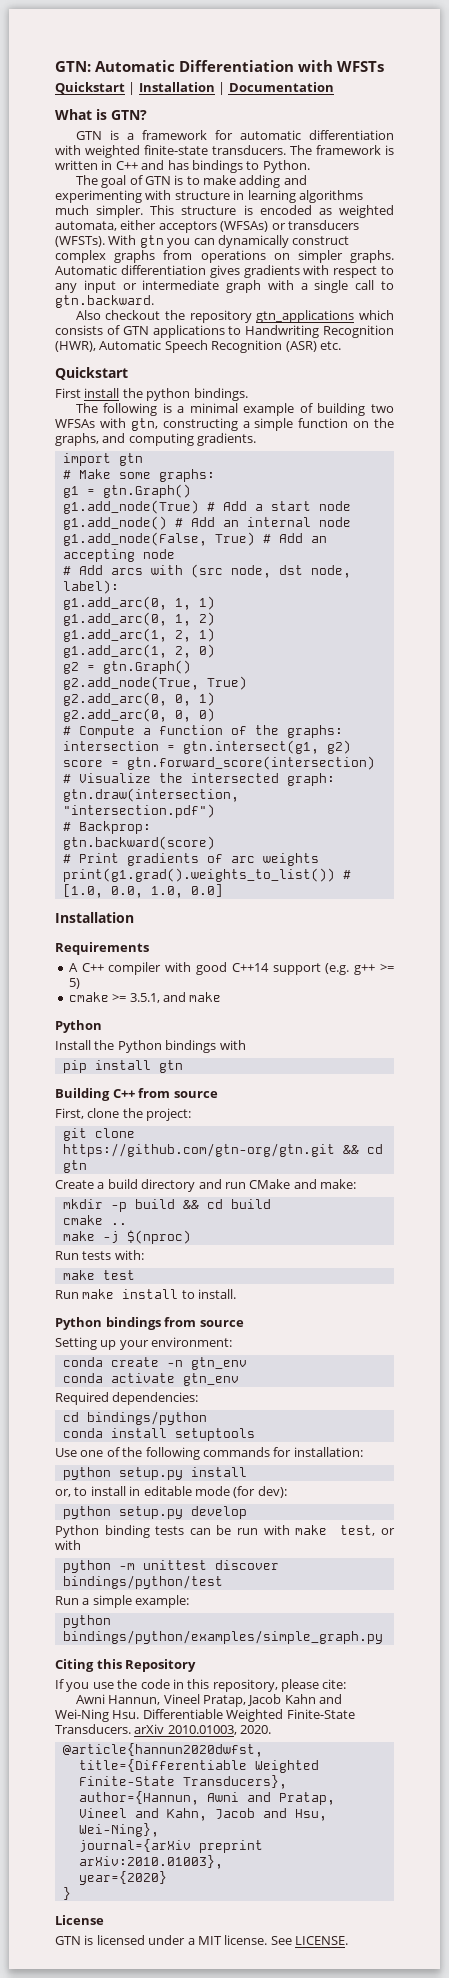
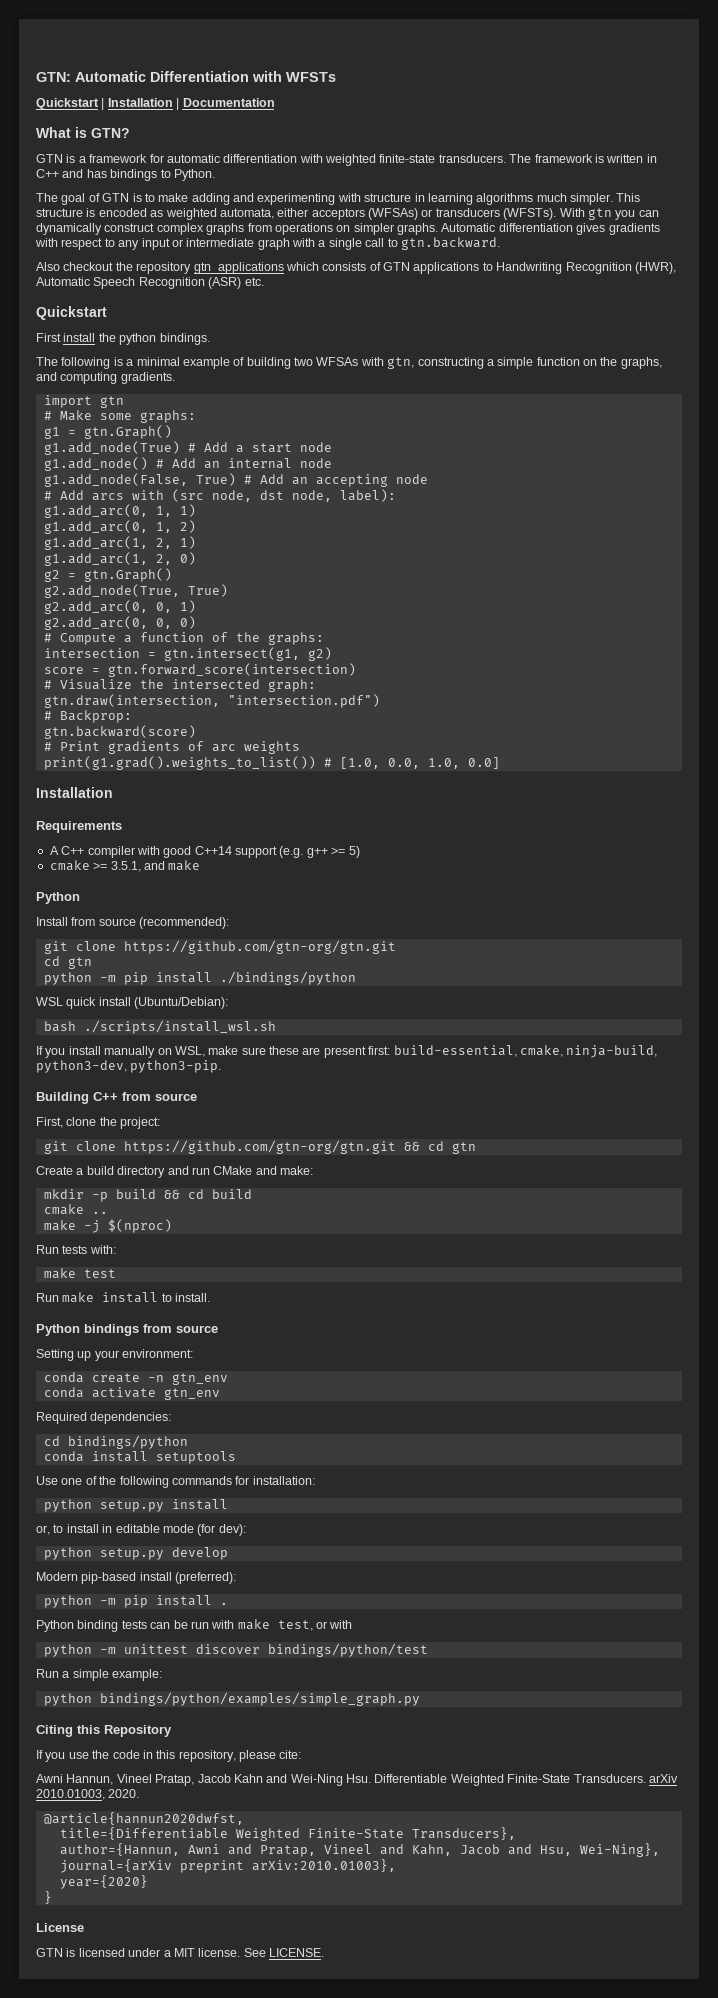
- Install the Python bindings with
- pip install gtn
+ Install from source (recommended):
+ git clone https://github.com/gtn-org/gtn.git
+ cd gtn
+ python -m pip install ./bindings/python
+ WSL quick install (Ubuntu/Debian):
+ bash ./scripts/install_wsl.sh
+ If you install manually on WSL, make sure these are present first: build-essential, cmake, ninja-build, python3-dev, python3-pip.
+ Modern pip-based install (preferred):
+ python -m pip install .

